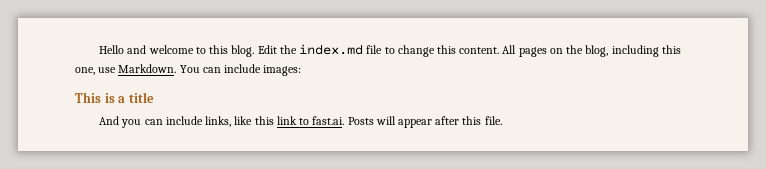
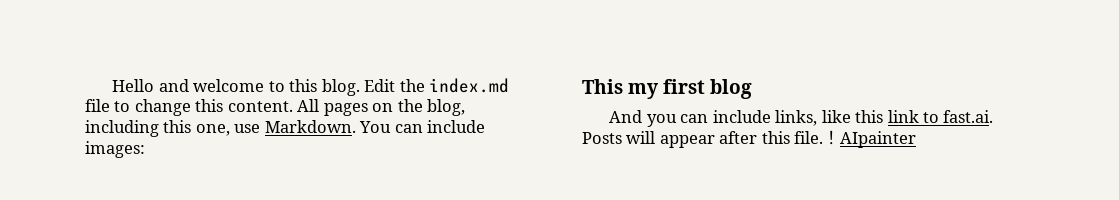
- This is a title
+ This my first blog
+ ！AIpainter

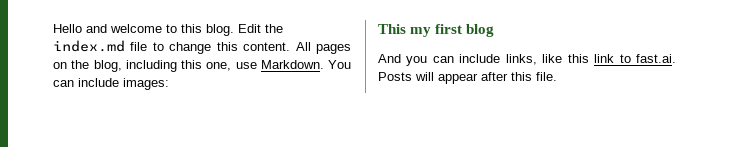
- ！AIpainter

